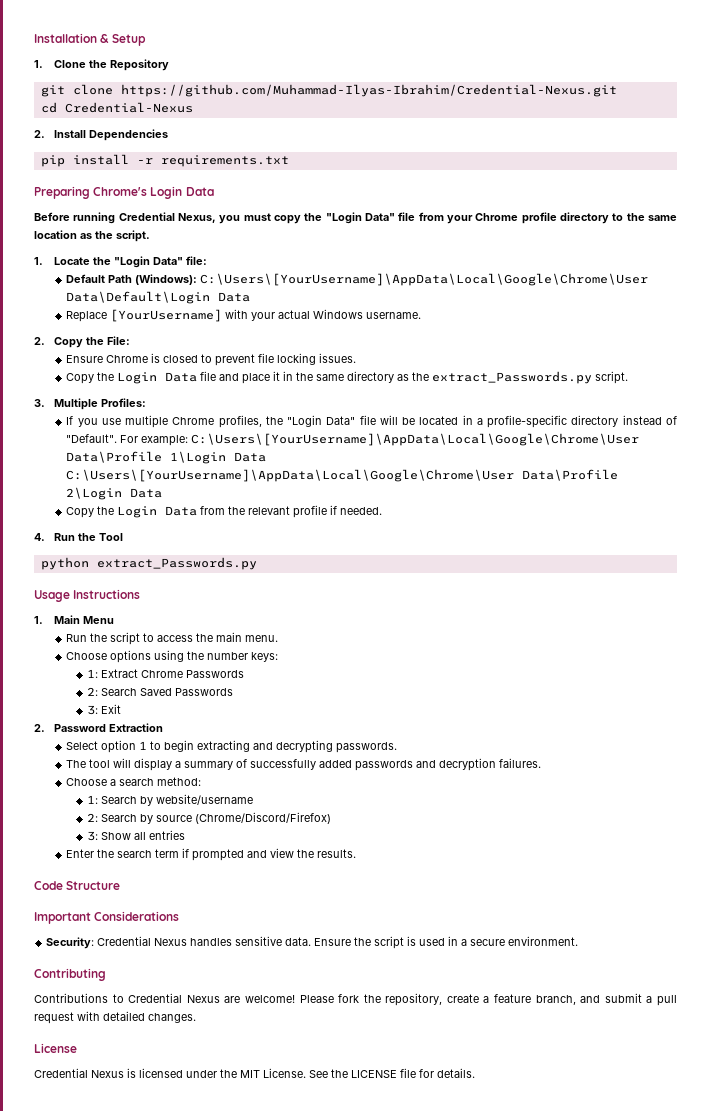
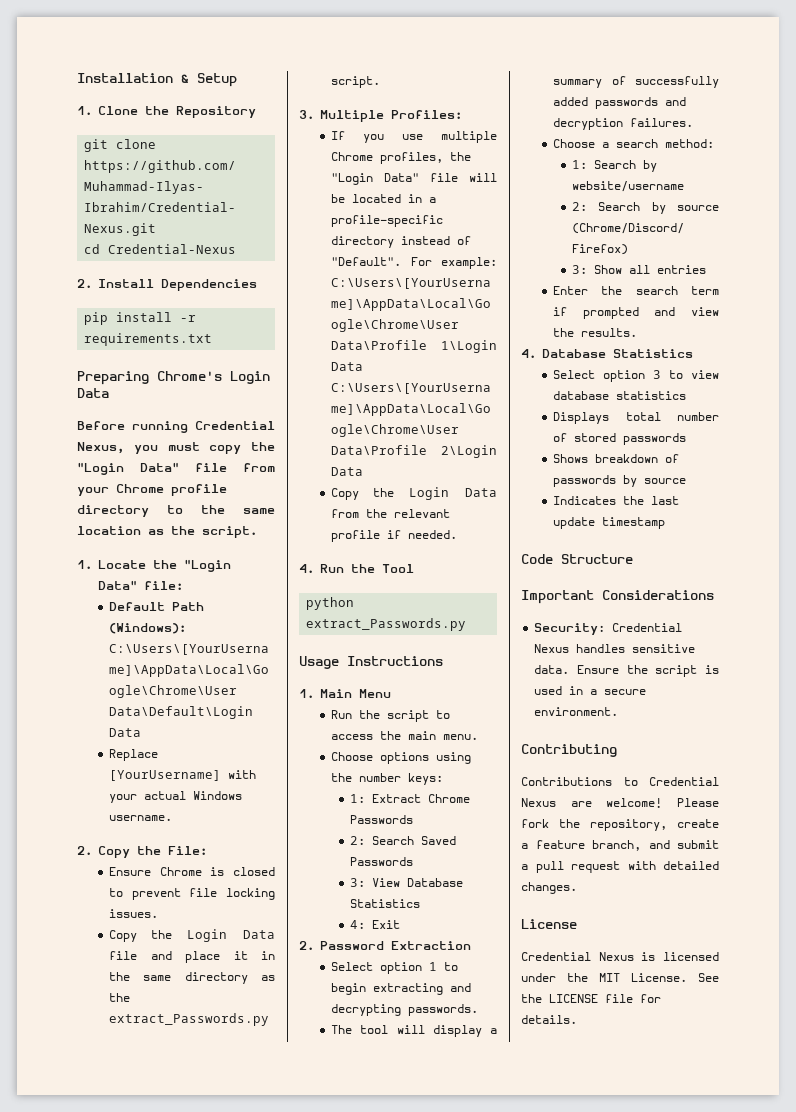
- 3: Exit
+ 3: View Database Statistics
+ 4: Exit
+ 4. Database Statistics
+ Select option 3 to view database statistics
+ Displays total number of stored passwords
+ Shows breakdown of passwords by source
+ Indicates the last update timestamp

